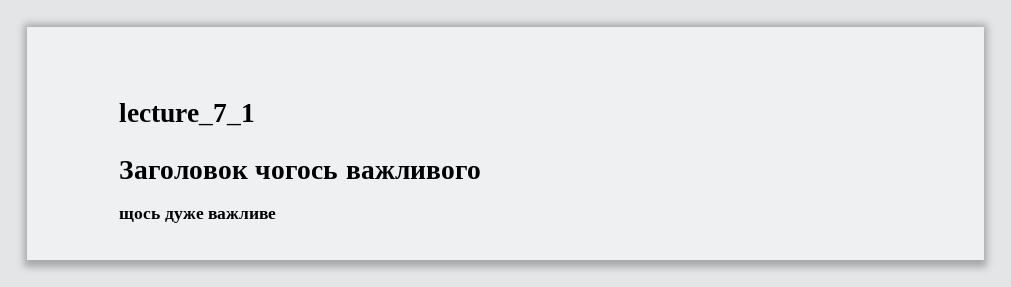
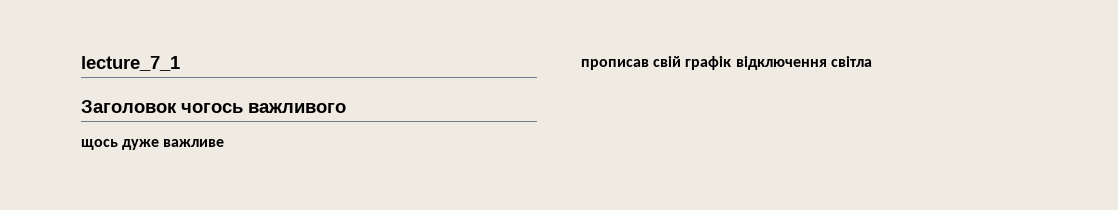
+ прописав свій графік відключення світла

